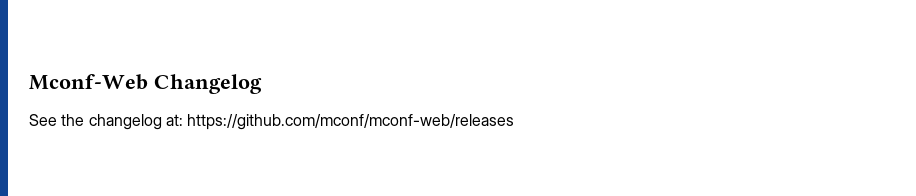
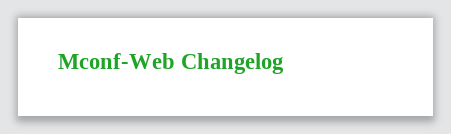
- See the changelog at: https://github.com/mconf/mconf-web/releases

